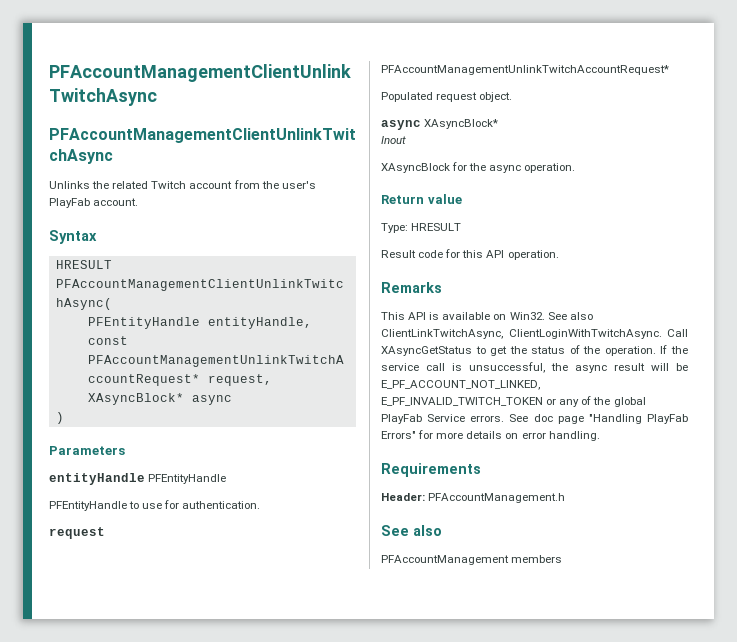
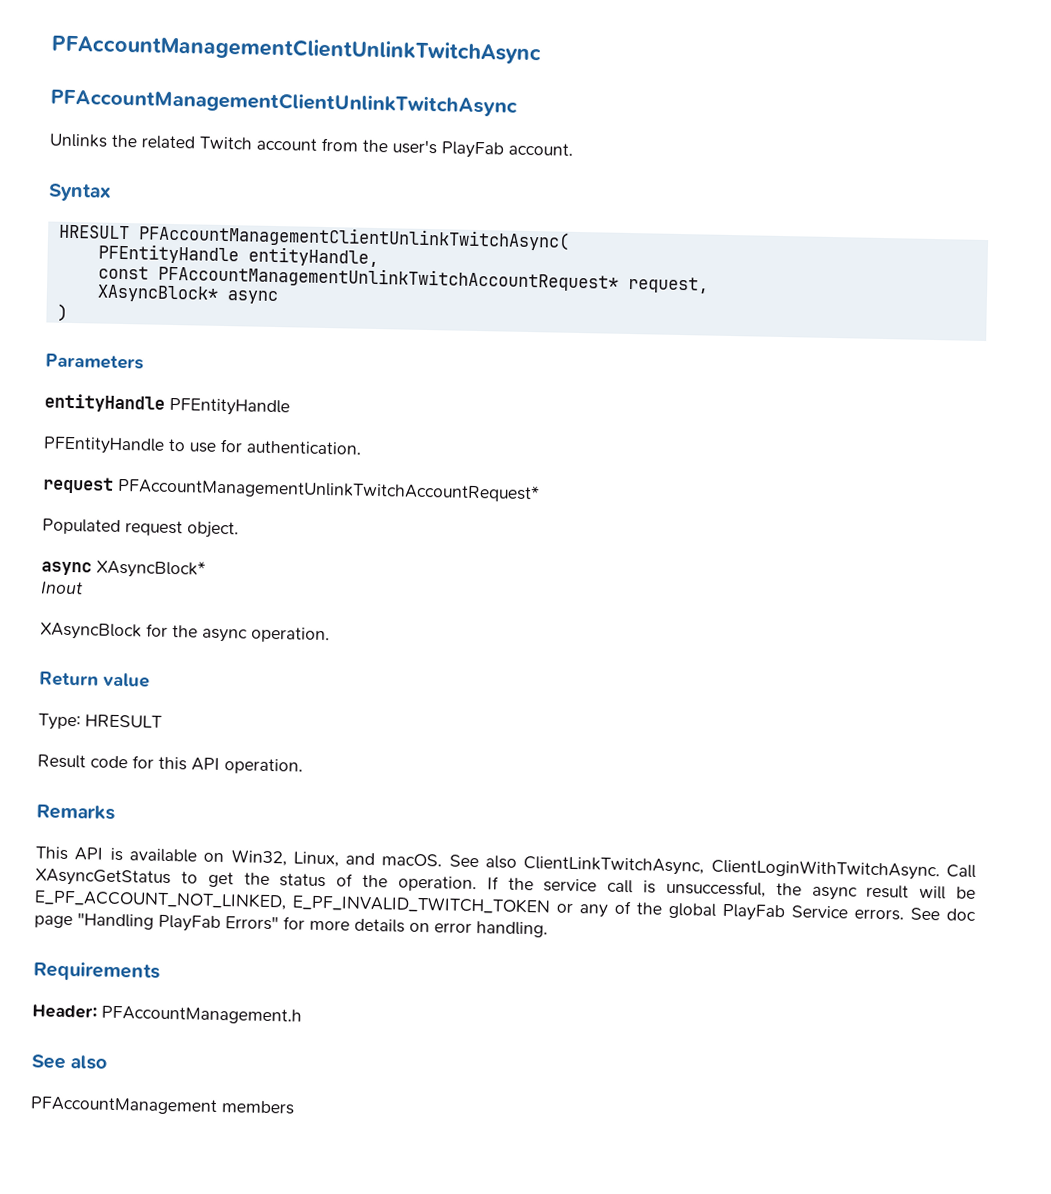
- This API is available on Win32.
+ This API is available on Win32, Linux, and macOS.

